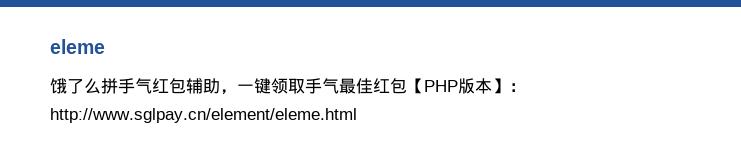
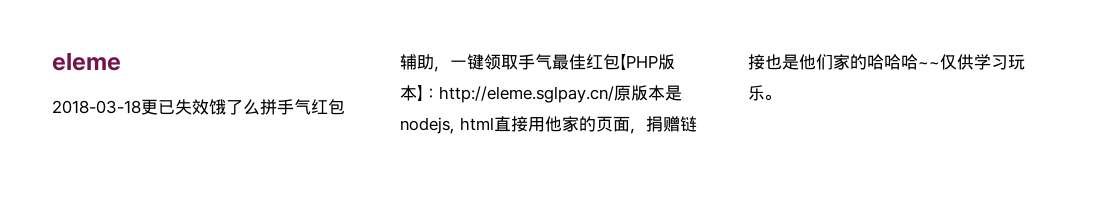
- 饿了么拼手气红包辅助，一键领取手气最佳红包【PHP版本】：http://www.sglpay.cn/element/eleme.html
+ 2018-03-18更已失效饿了么拼手气红包辅助，一键领取手气最佳红包【PHP版本】：http://eleme.sglpay.cn/原版本是nodejs, html直接用他家的页面，捐赠链接也是他们家的哈哈哈~~仅供学习玩乐。

